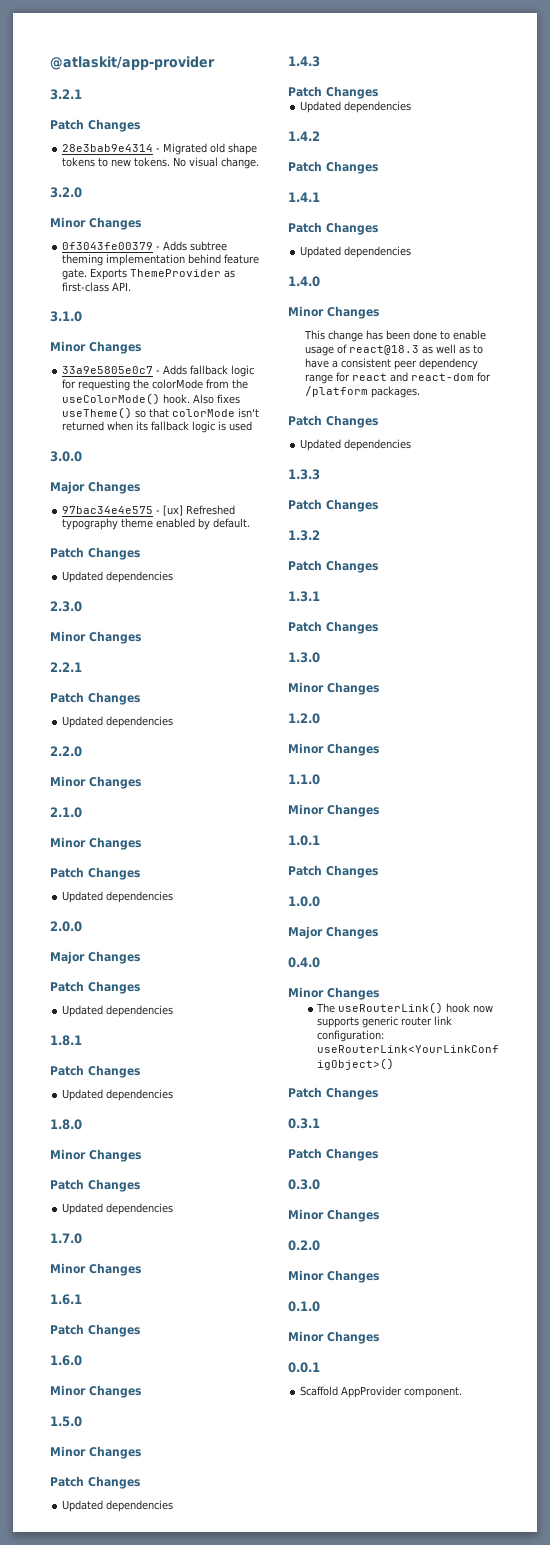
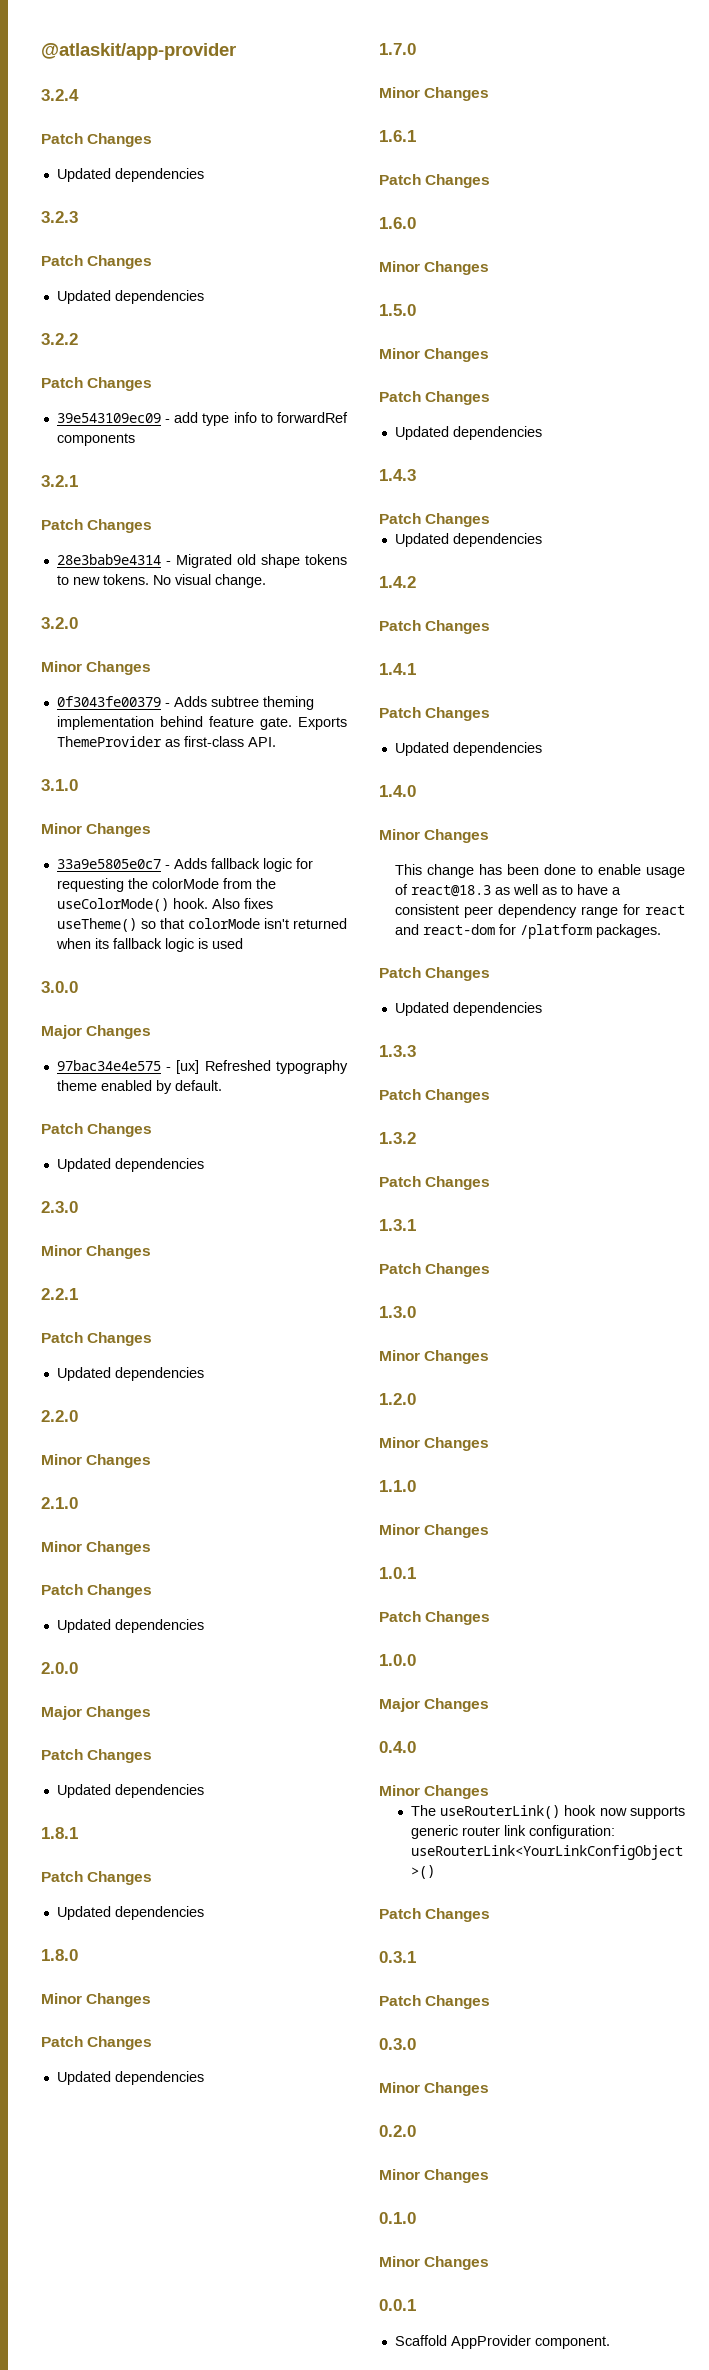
+ 3.2.4
+ Patch Changes
+ Updated dependencies
+ 3.2.3
+ Patch Changes
+ Updated dependencies
+ 3.2.2
+ Patch Changes
+ 39e543109ec09 - add type info to forwardRef components

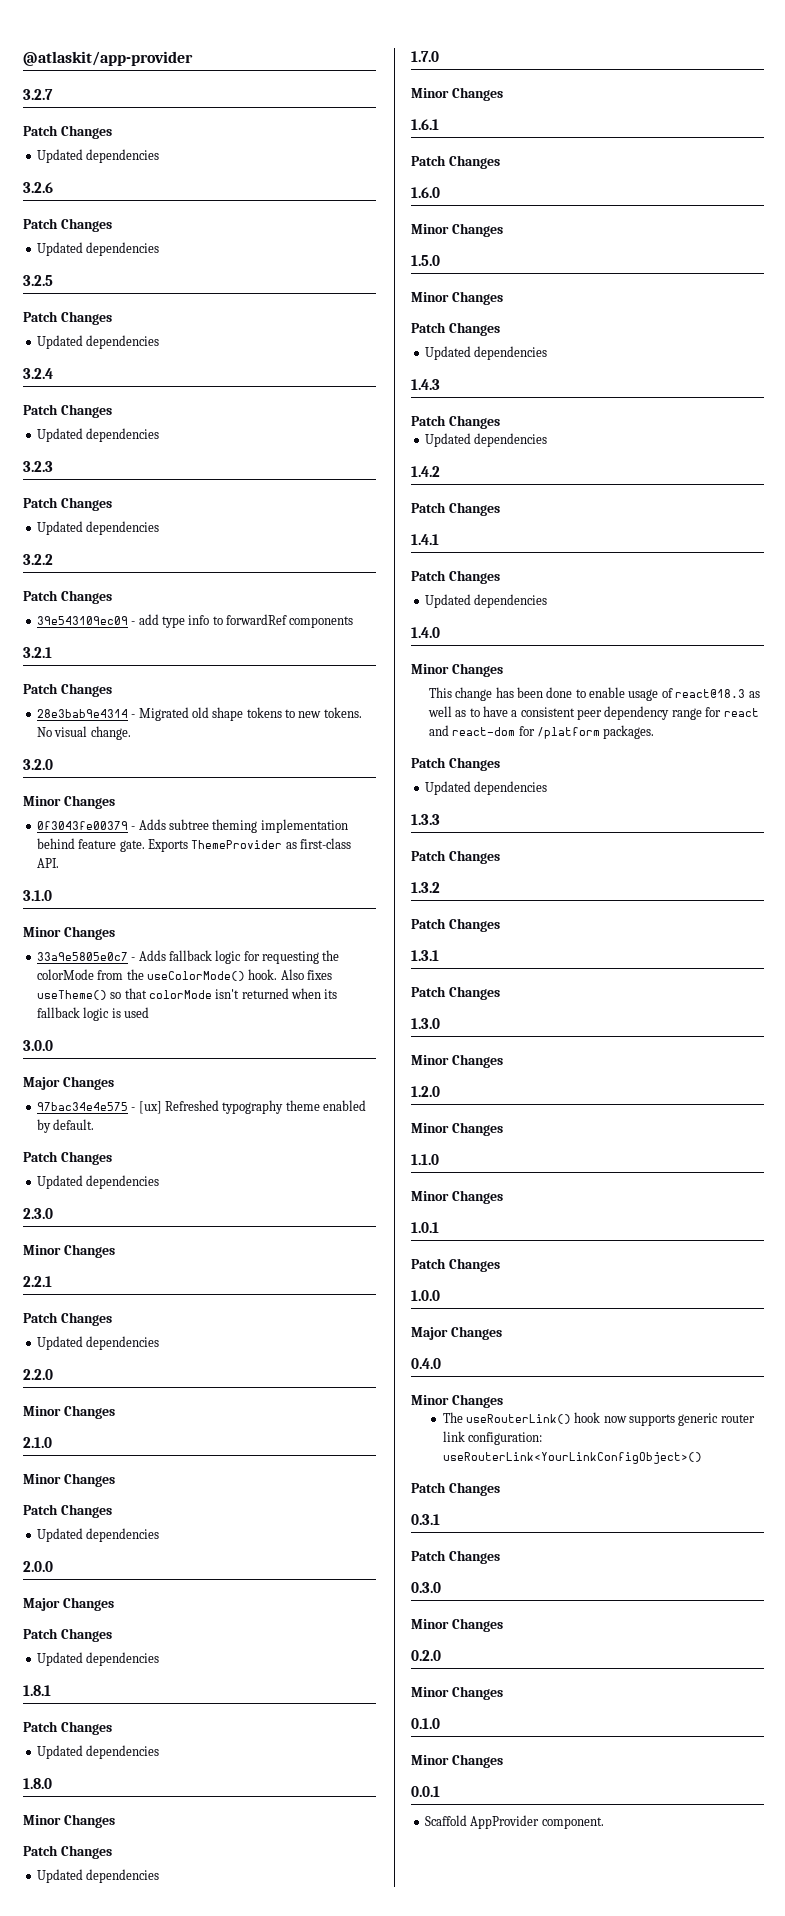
+ 3.2.7
+ Patch Changes
+ Updated dependencies
+ 3.2.6
+ Patch Changes
+ Updated dependencies
+ 3.2.5
+ Patch Changes
+ Updated dependencies

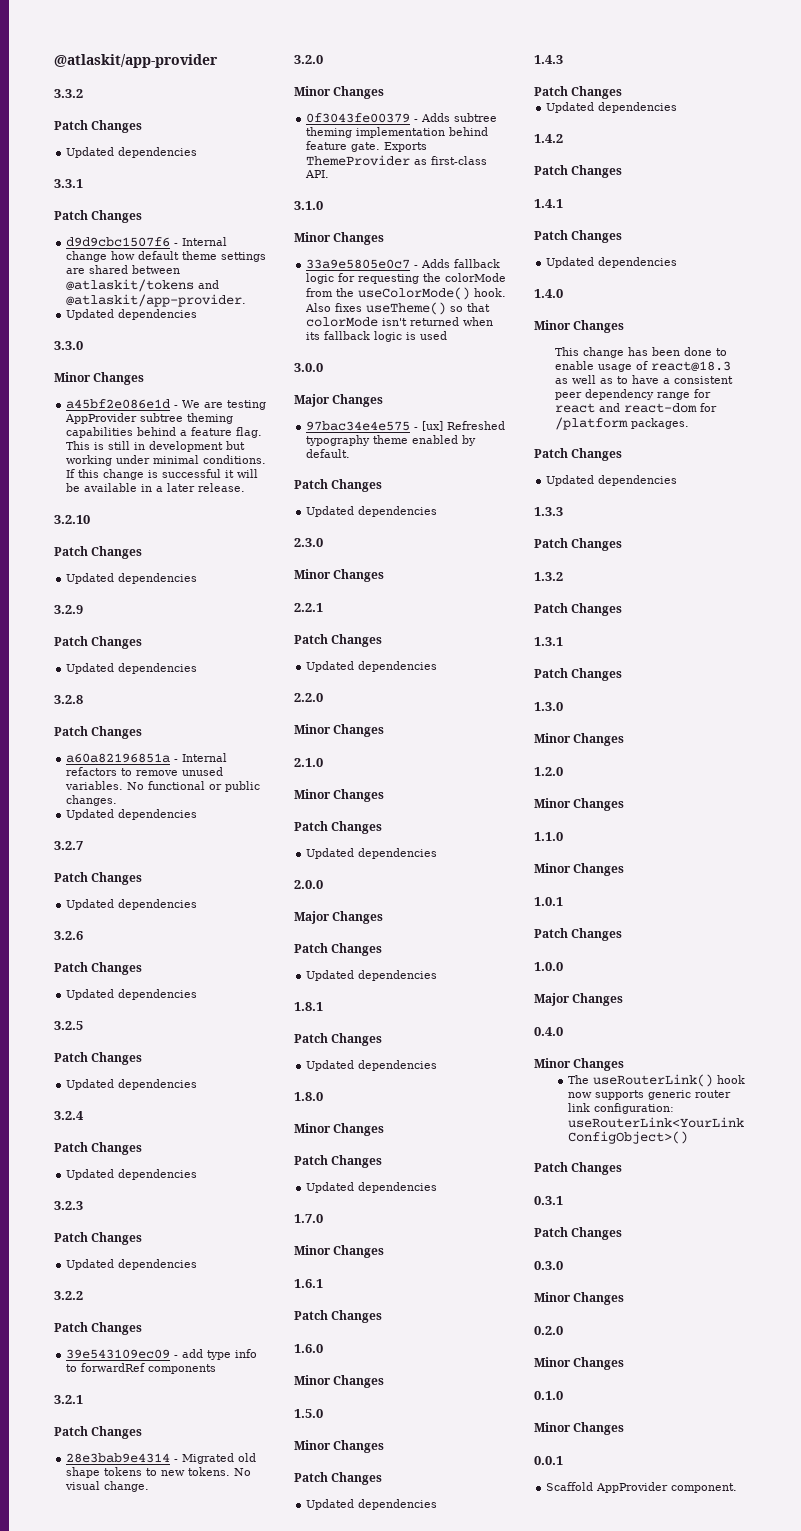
+ 3.3.2
+ Patch Changes
+ Updated dependencies
+ 3.3.1
+ Patch Changes
+ d9d9cbc1507f6 - Internal change how default theme settings are shared between @atlaskit/tokens and @atlaskit/app-provider.
+ Updated dependencies
+ 3.3.0
+ Minor Changes
+ a45bf2e086e1d - We are testing AppProvider subtree theming capabilities behind a feature flag. This is still in development but working under minimal conditions. If this change is successful it will be available in a later release.
+ 3.2.10
+ Patch Changes
+ Updated dependencies
+ 3.2.9
+ Patch Changes
+ Updated dependencies
+ 3.2.8
+ Patch Changes
+ a60a82196851a - Internal refactors to remove unused variables. No functional or public changes.
+ Updated dependencies

